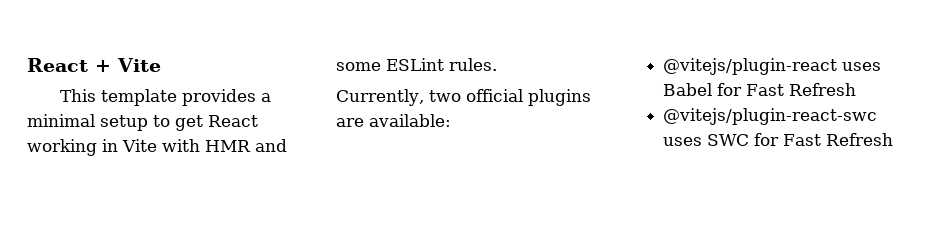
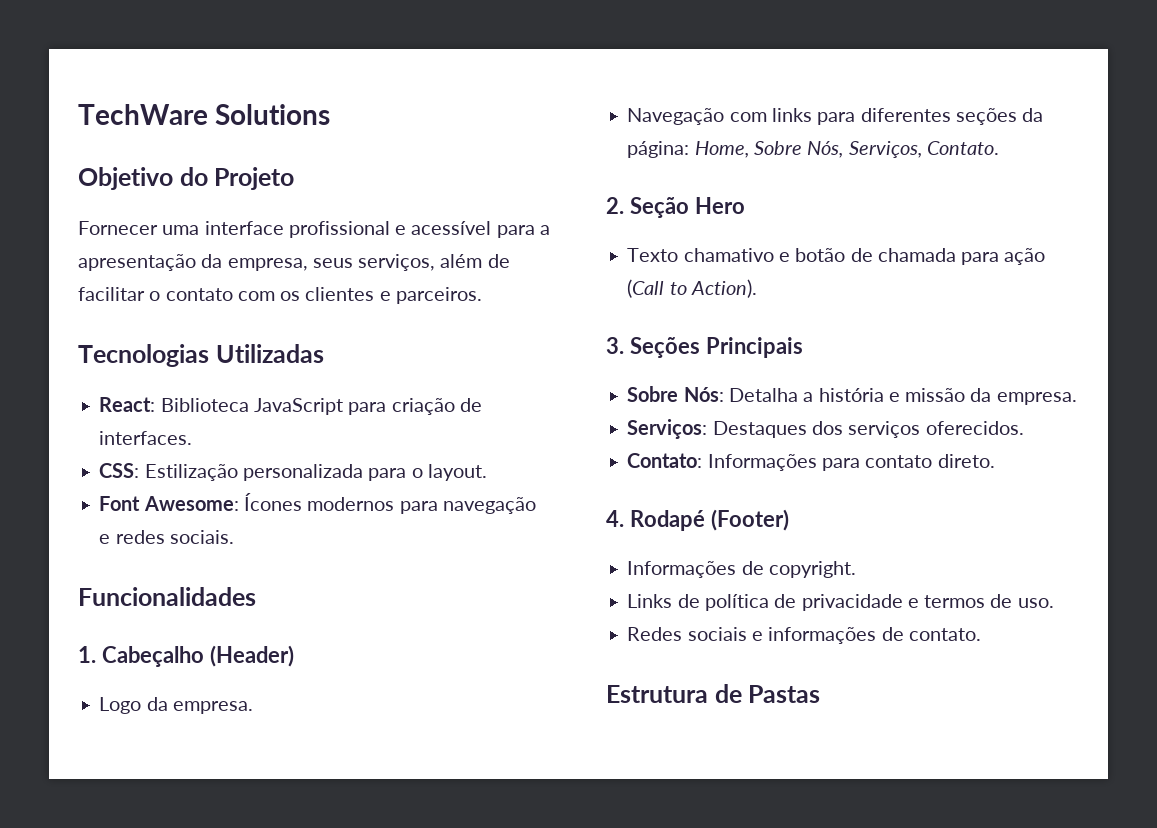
- React + Vite
- This template provides a minimal setup to get React working in Vite with HMR and some ESLint rules.
- Currently, two official plugins are available:
- @vitejs/plugin-react uses Babel for Fast Refresh
- @vitejs/plugin-react-swc uses SWC for Fast Refresh
+ TechWare Solutions
+ Objetivo do Projeto
+ Fornecer uma interface profissional e acessível para a apresentação da empresa, seus serviços, além de facilitar o contato com os clientes e parceiros.
+ Tecnologias Utilizadas
+ React: Biblioteca JavaScript para criação de interfaces.
+ CSS: Estilização personalizada para o layout.
+ Font Awesome: Ícones modernos para navegação e redes sociais.
+ Funcionalidades
+ 1. Cabeçalho (Header)
+ Logo da empresa.
+ Navegação com links para diferentes seções da página: Home, Sobre Nós, Serviços, Contato.
+ 2. Seção Hero
+ Texto chamativo e botão de chamada para ação (Call to Action).
+ 3. Seções Principais
+ Sobre Nós: Detalha a história e missão da empresa.
+ Serviços: Destaques dos serviços oferecidos.
+ Contato: Informações para contato direto.
+ 4. Rodapé (Footer)
+ Informações de copyright.
+ Links de política de privacidade e termos de uso.
+ Redes sociais e informações de contato.
+ Estrutura de Pastas

